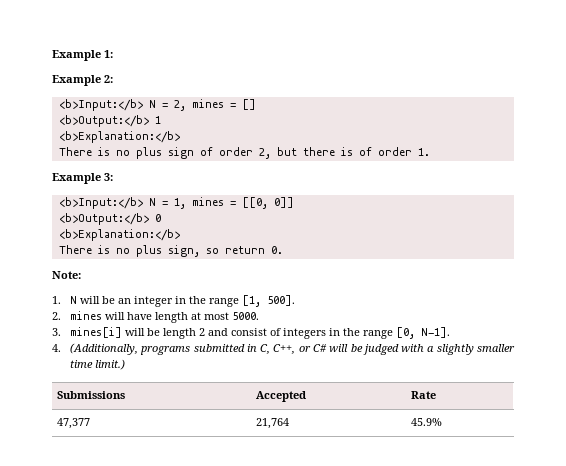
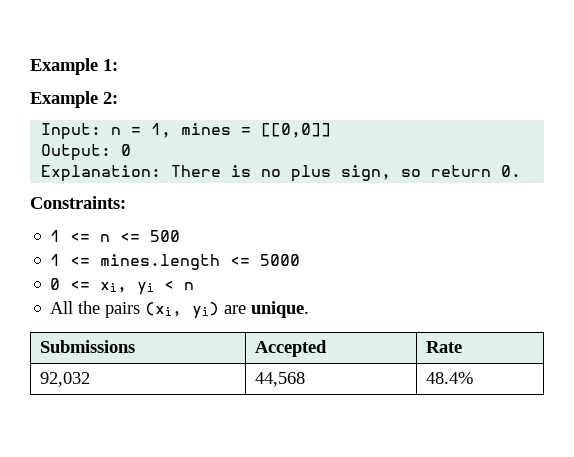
- <b>Input:</b> N = 2, mines = []
- <b>Output:</b> 1
- <b>Explanation:</b>
- There is no plus sign of order 2, but there is of order 1.
- Example 3:
- <b>Input:</b> N = 1, mines = [[0, 0]]
- <b>Output:</b> 0
- <b>Explanation:</b>
- There is no plus sign, so return 0.
+ Input: n = 1, mines = [[0,0]]
+ Output: 0
+ Explanation: There is no plus sign, so return 0.
- Note:
- 1. N will be an integer in the range [1, 500].
- 2. mines will have length at most 5000.
- 3. mines[i] will be length 2 and consist of integers in the range [0, N-1].
- 4. (Additionally, programs submitted in C, C++, or C# will be judged with a slightly smaller time limit.)
+ Constraints:
+ 1 <= n <= 500
+ 1 <= mines.length <= 5000
+ 0 <= xi, yi < n
+ All the pairs (xi, yi) are unique.
- 47,377 | 21,764 | 45.9%
+ 92,032 | 44,568 | 48.4%

